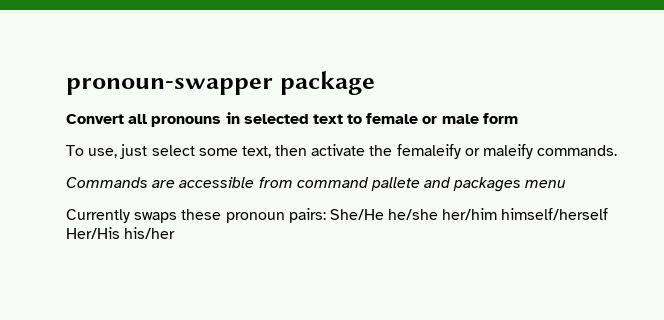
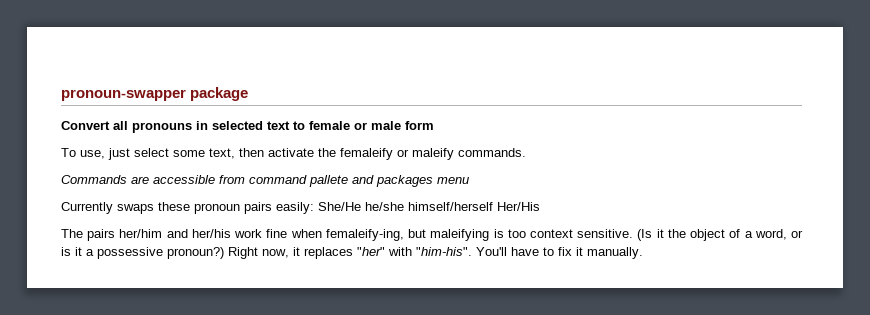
- Currently swaps these pronoun pairs: She/He he/she her/him himself/herself Her/His his/her
+ Currently swaps these pronoun pairs easily: She/He he/she himself/herself Her/His
+ The pairs her/him and her/his work fine when femaleify-ing, but maleifying is too context sensitive. (Is it the object of a word, or is it a possessive pronoun?) Right now, it replaces "her" with "him-his". You'll have to fix it manually.

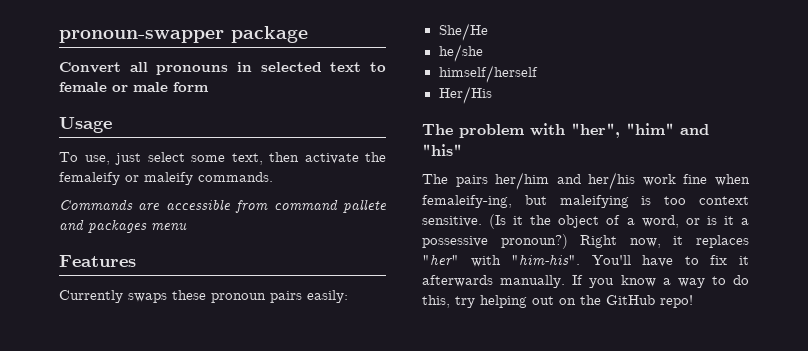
+ Usage
+ Features
- Currently swaps these pronoun pairs easily: She/He he/she himself/herself Her/His
+ Currently swaps these pronoun pairs easily:
+ She/He
+ he/she
+ himself/herself
+ Her/His
+ The problem with "her", "him" and "his"
- You'll have to fix it manually.
+ You'll have to fix it afterwards manually. If you know a way to do this, try helping out on the GitHub repo!

